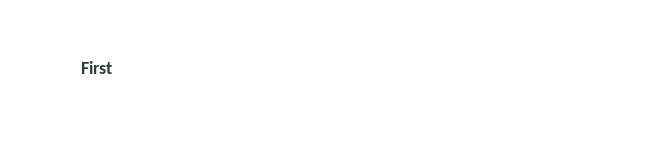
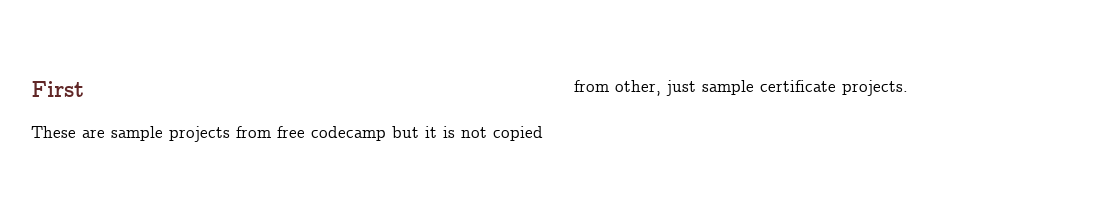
+ These are sample projects from free codecamp but it is not copied from other, just sample certificate projects.

